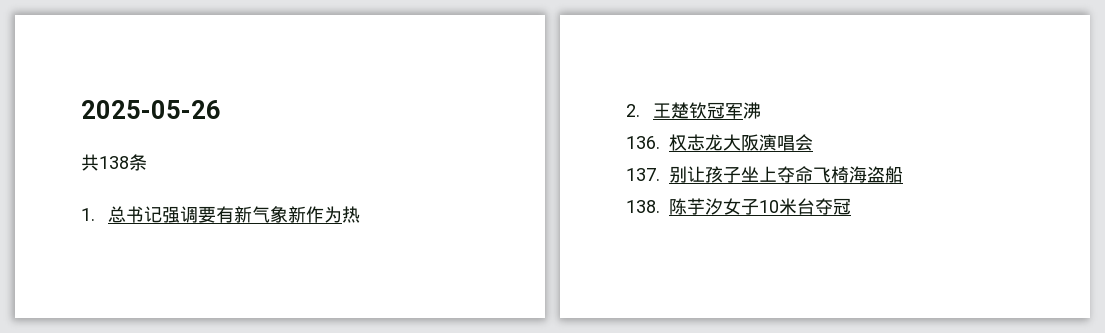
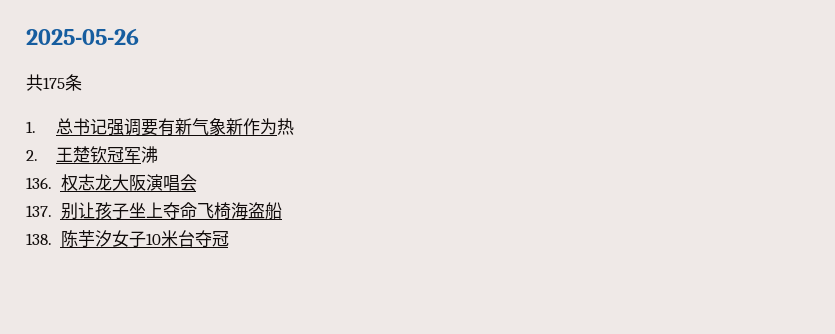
- 共138条
+ 共175条

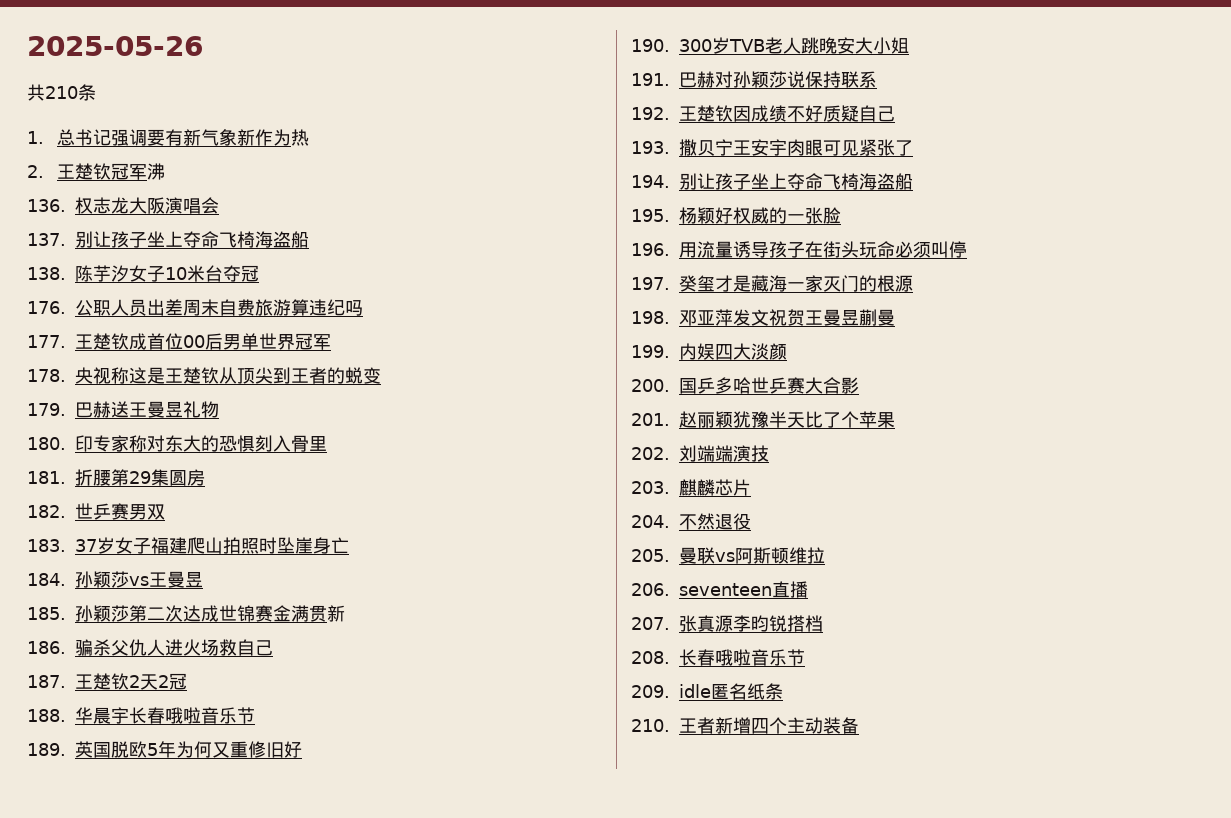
- 共175条
+ 共210条
+ 176.公职人员出差周末自费旅游算违纪吗
+ 177.王楚钦成首位00后男单世界冠军
+ 178.央视称这是王楚钦从顶尖到王者的蜕变
+ 179.巴赫送王曼昱礼物
+ 180.印专家称对东大的恐惧刻入骨里
+ 181.折腰第29集圆房
+ 182.世乒赛男双
+ 183. 37岁女子福建爬山拍照时坠崖身亡
+ 184.孙颖莎vs王曼昱
+ 185.孙颖莎第二次达成世锦赛金满贯新
+ 186.骗杀父仇人进火场救自己
+ 187.王楚钦2天2冠
+ 188.华晨宇长春哦啦音乐节
+ 189.英国脱欧5年为何又重修旧好
+ 190. 300岁TVB老人跳晚安大小姐
+ 191.巴赫对孙颖莎说保持联系
+ 192.王楚钦因成绩不好质疑自己
+ 193.撒贝宁王安宇肉眼可见紧张了
+ 194.别让孩子坐上夺命飞椅海盗船
+ 195.杨颖好权威的一张脸
+ 196.用流量诱导孩子在街头玩命必须叫停
+ 197.癸玺才是藏海一家灭门的根源
+ 198.邓亚萍发文祝贺王曼昱蒯曼
+ 199.内娱四大淡颜
+ 200.国乒多哈世乒赛大合影
+ 201.赵丽颖犹豫半天比了个苹果
+ 202.刘端端演技
+ 203.麒麟芯片
+ 204.不然退役
+ 205.曼联vs阿斯顿维拉
+ 206. seventeen直播
+ 207.张真源李昀锐搭档
+ 208.长春哦啦音乐节
+ 209. idle匿名纸条
+ 210.王者新增四个主动装备

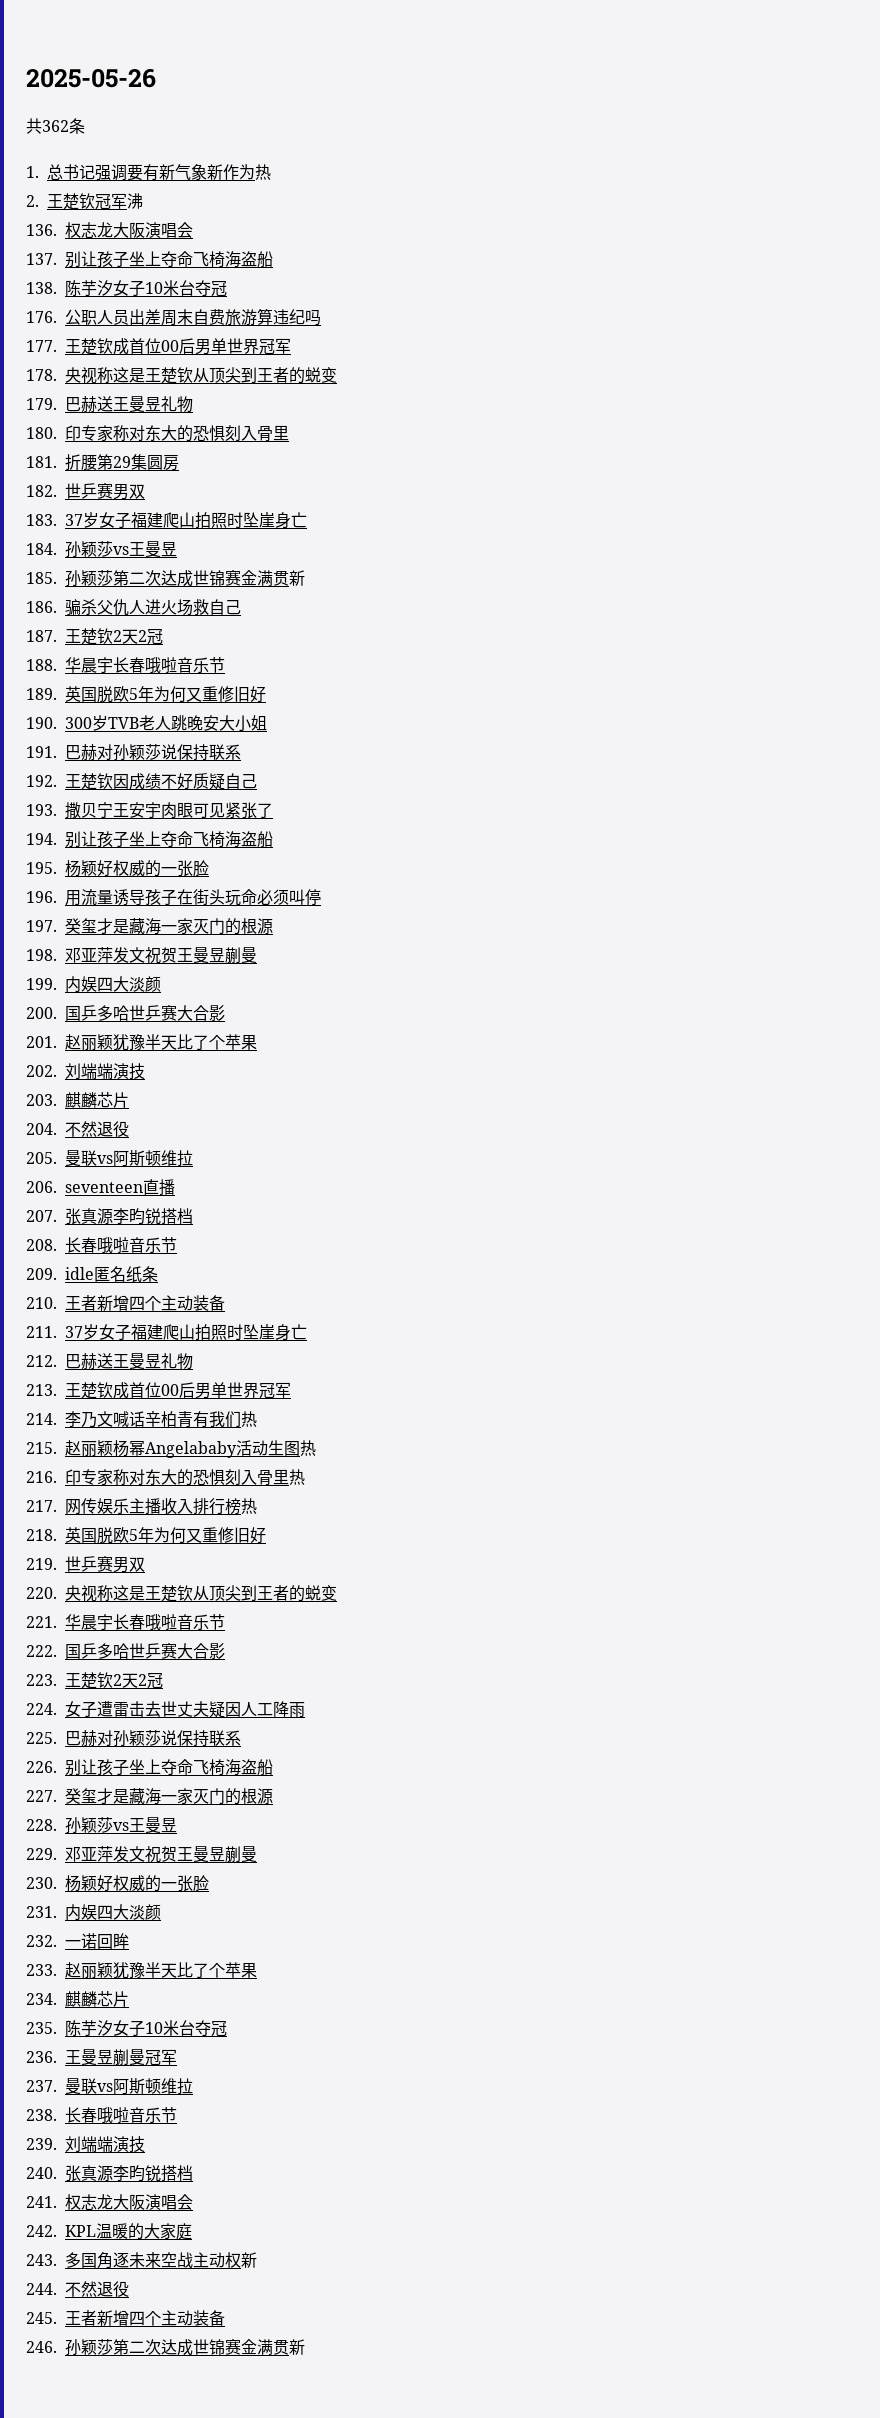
- 共210条
+ 共362条
+ 211. 37岁女子福建爬山拍照时坠崖身亡
+ 212.巴赫送王曼昱礼物
+ 213.王楚钦成首位00后男单世界冠军
+ 214.李乃文喊话辛柏青有我们热
+ 215.赵丽颖杨幂Angelababy活动生图热
+ 216.印专家称对东大的恐惧刻入骨里热
+ 217.网传娱乐主播收入排行榜热
+ 218.英国脱欧5年为何又重修旧好
+ 219.世乒赛男双
+ 220.央视称这是王楚钦从顶尖到王者的蜕变
+ 221.华晨宇长春哦啦音乐节
+ 222.国乒多哈世乒赛大合影
+ 223.王楚钦2天2冠
+ 224.女子遭雷击去世丈夫疑因人工降雨
+ 225.巴赫对孙颖莎说保持联系
+ 226.别让孩子坐上夺命飞椅海盗船
+ 227.癸玺才是藏海一家灭门的根源
+ 228.孙颖莎vs王曼昱
+ 229.邓亚萍发文祝贺王曼昱蒯曼
+ 230.杨颖好权威的一张脸
+ 231.内娱四大淡颜
+ 232.一诺回眸
+ 233.赵丽颖犹豫半天比了个苹果
+ 234.麒麟芯片
+ 235.陈芋汐女子10米台夺冠
+ 236.王曼昱蒯曼冠军
+ 237.曼联vs阿斯顿维拉
+ 238.长春哦啦音乐节
+ 239.刘端端演技
+ 240.张真源李昀锐搭档
+ 241.权志龙大阪演唱会
+ 242. KPL温暖的大家庭
+ 243.多国角逐未来空战主动权新
+ 244.不然退役
+ 245.王者新增四个主动装备
+ 246.孙颖莎第二次达成世锦赛金满贯新

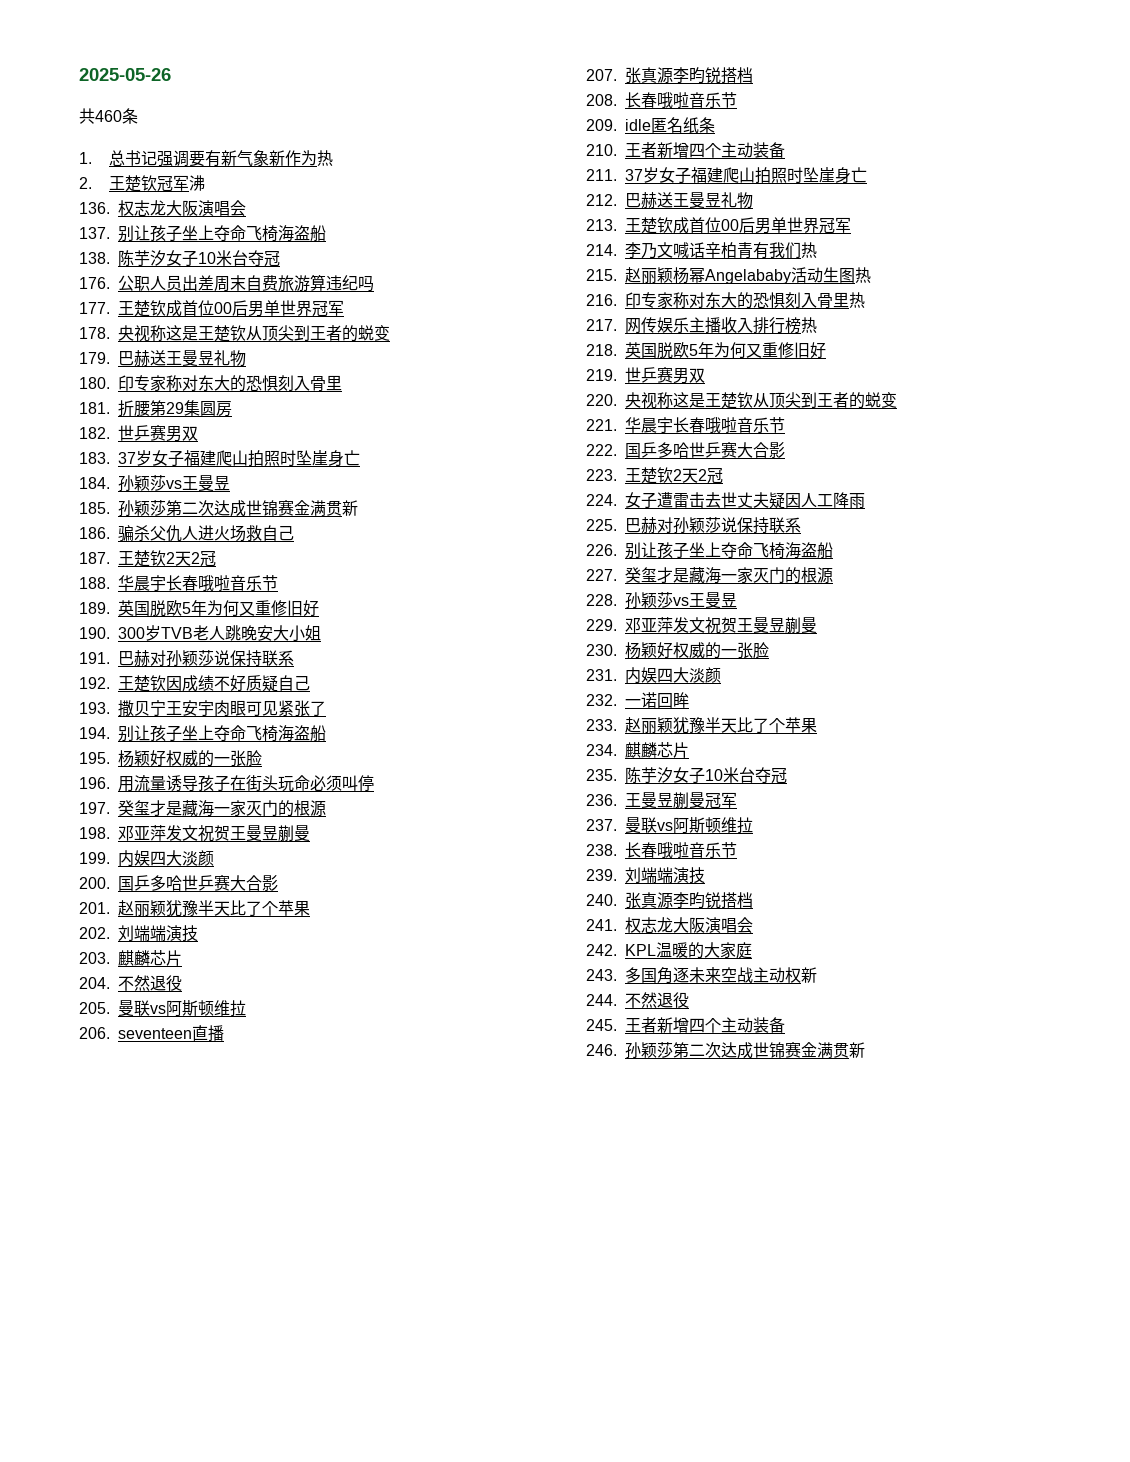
- 共362条
+ 共460条

